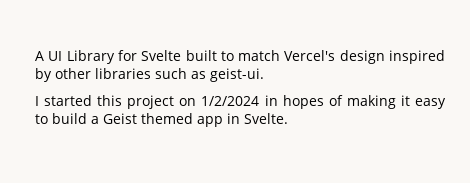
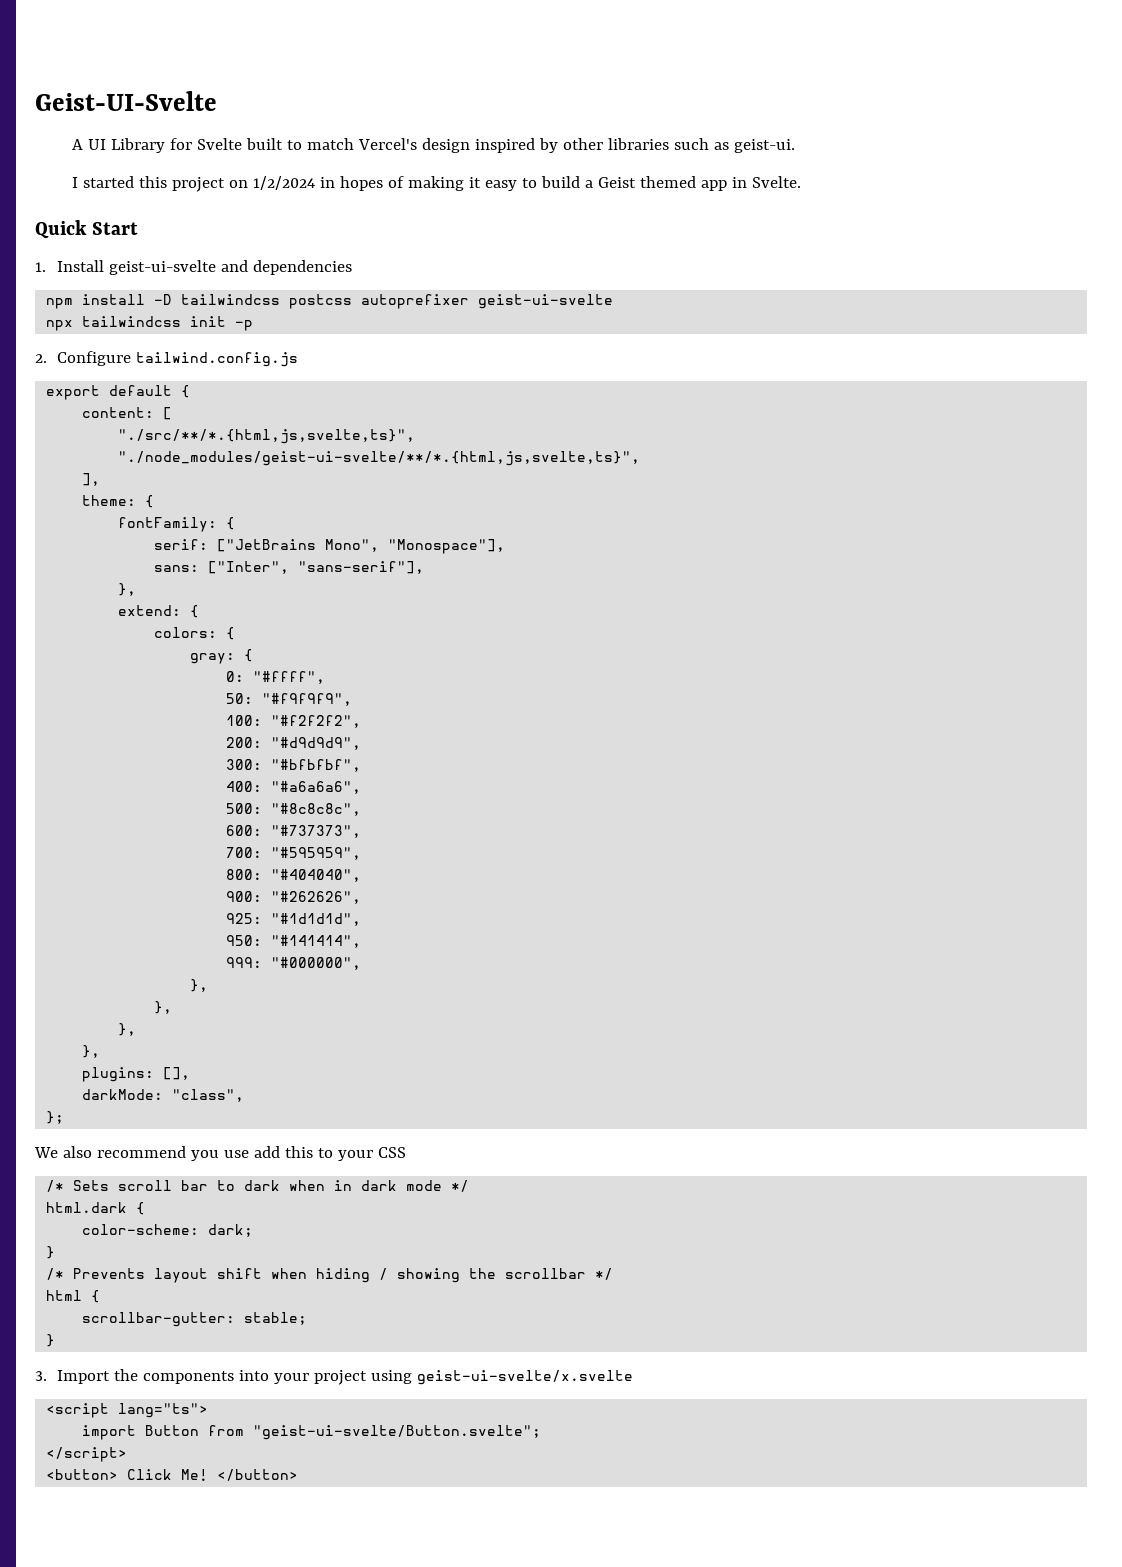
+ Geist-UI-Svelte
+ Quick Start
+ 1. Install geist-ui-svelte and dependencies
+ npm install -D tailwindcss postcss autoprefixer geist-ui-svelte
+ npx tailwindcss init -p
+ 2. Configure tailwind.config.js
+ export default {
+ content: [
+ "./src/**/*.{html,js,svelte,ts}",
+ "./node_modules/geist-ui-svelte/**/*.{html,js,svelte,ts}",
+ ],
+ theme: {
+ fontFamily: {
+ serif: ["JetBrains Mono", "Monospace"],
+ sans: ["Inter", "sans-serif"],
+ },
+ extend: {
+ colors: {
+ gray: {
+ 0: "#ffff",
+ 50: "#f9f9f9",
+ 100: "#f2f2f2",
+ 200: "#d9d9d9",
+ 300: "#bfbfbf",
+ 400: "#a6a6a6",
+ 500: "#8c8c8c",
+ 600: "#737373",
+ 700: "#595959",
+ 800: "#404040",
+ 900: "#262626",
+ 925: "#1d1d1d",
+ 950: "#141414",
+ 999: "#000000",
+ },
+ },
+ },
+ },
+ plugins: [],
+ darkMode: "class",
+ };
+ We also recommend you use add this to your CSS
+ /* Sets scroll bar to dark when in dark mode */
+ html.dark {
+ color-scheme: dark;
+ }
+ /* Prevents layout shift when hiding / showing the scrollbar */
+ html {
+ scrollbar-gutter: stable;
+ }
+ 3. Import the components into your project using geist-ui-svelte/x.svelte
+ <script lang="ts">
+ import Button from "geist-ui-svelte/Button.svelte";
+ </script>
+ <button> Click Me! </button>

